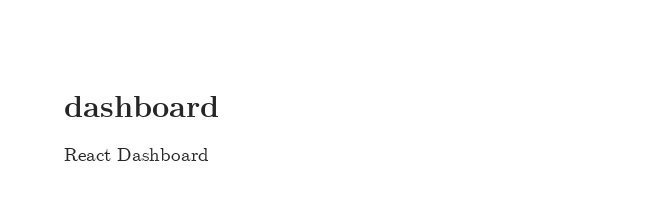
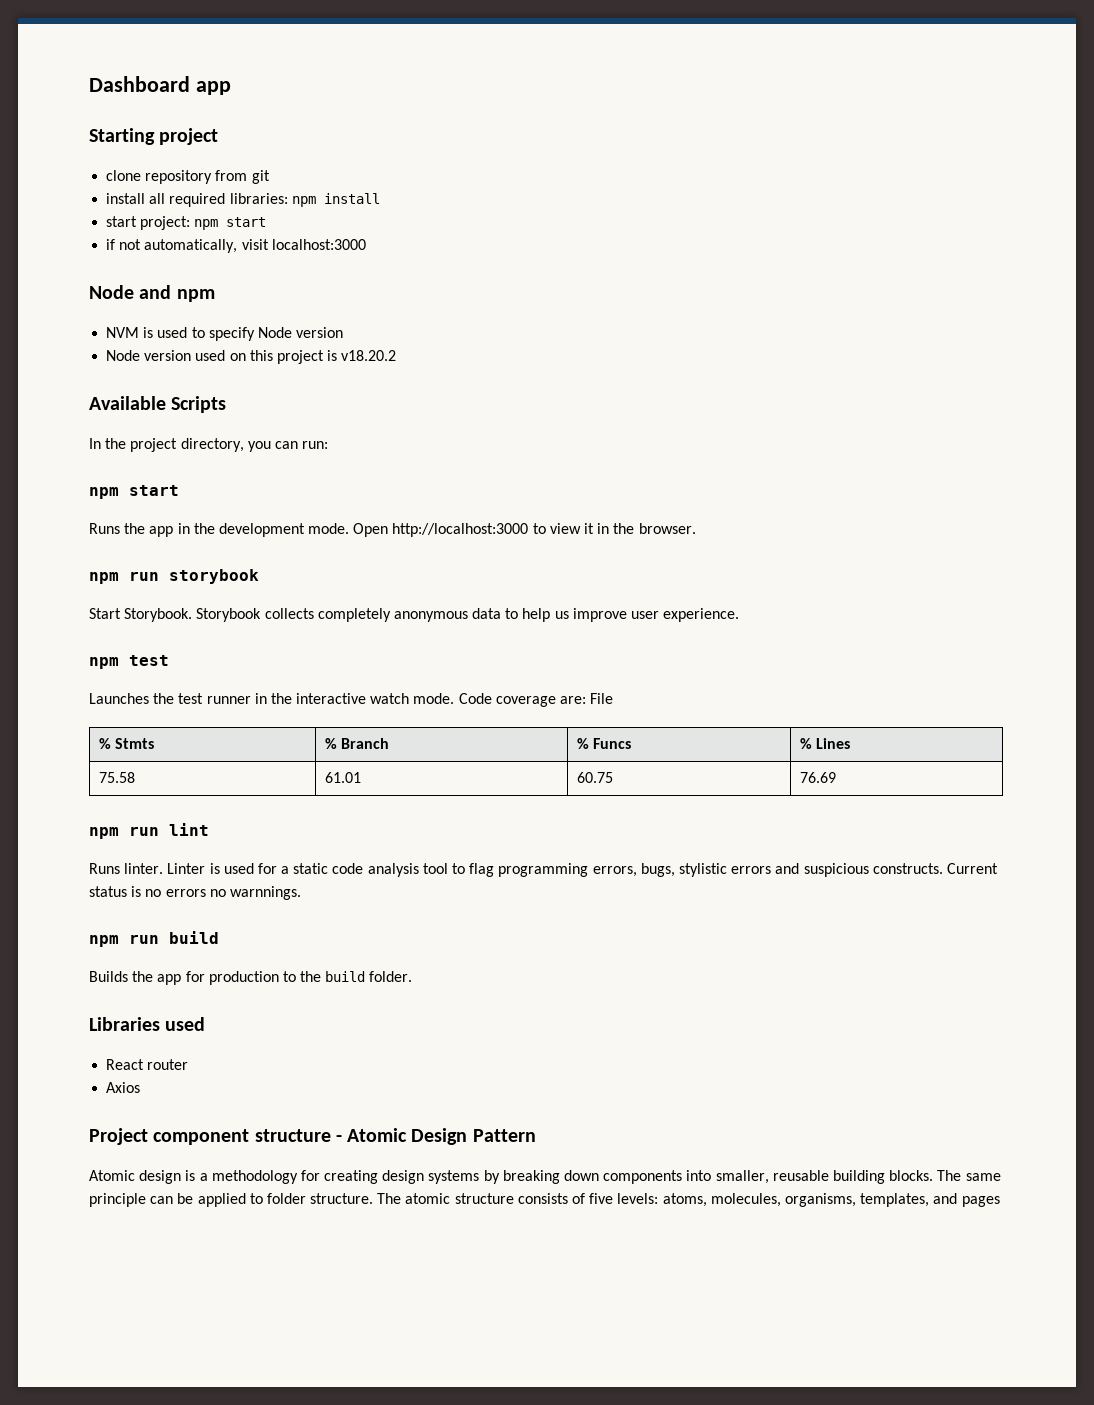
- dashboard
- React Dashboard
+ Dashboard app
+ Starting project
+ clone repository from git
+ install all required libraries: npm install
+ start project: npm start
+ if not automatically, visit localhost:3000
+ Node and npm
+ NVM is used to specify Node version
+ Node version used on this project is v18.20.2
+ Available Scripts
+ In the project directory, you can run:
+ npm start
+ Runs the app in the development mode. Open http://localhost:3000 to view it in the browser.
+ npm run storybook
+ Start Storybook. Storybook collects completely anonymous data to help us improve user experience.
+ npm test
+ Launches the test runner in the interactive watch mode. Code coverage are: File
+ % Stmts | % Branch | % Funcs | % Lines
+ 75.58 | 61.01 | 60.75 | 76.69
+ npm run lint
+ Runs linter. Linter is used for a static code analysis tool to flag programming errors, bugs, stylistic errors and suspicious constructs. Current status is no errors no warnnings.
+ npm run build
+ Builds the app for production to the build folder.
+ Libraries used
+ React router
+ Axios
+ Project component structure - Atomic Design Pattern
+ Atomic design is a methodology for creating design systems by breaking down components into smaller, reusable building blocks. The same principle can be applied to folder structure. The atomic structure consists of five levels: atoms, molecules, organisms, templates, and pages

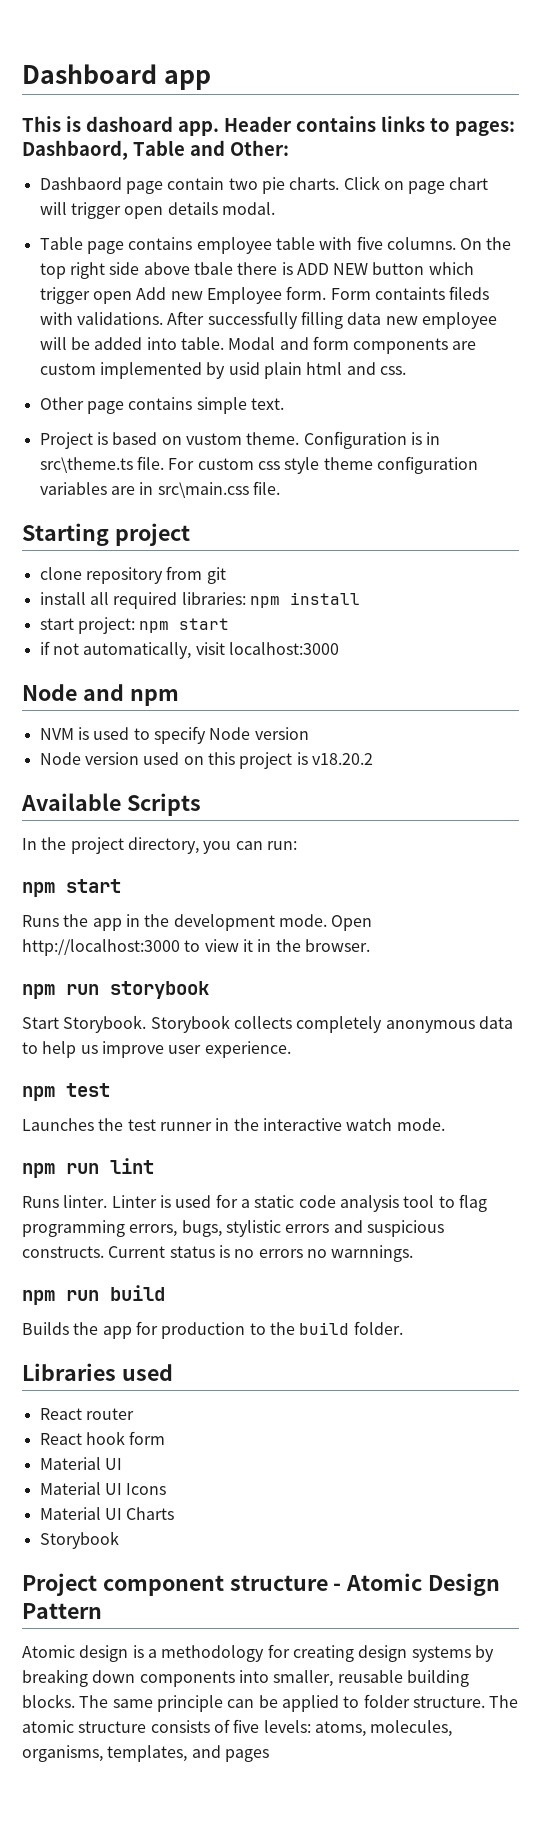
+ This is dashoard app. Header contains links to pages: Dashbaord, Table and Other:
+ Dashbaord page contain two pie charts. Click on page chart will trigger open details modal.
+ Table page contains employee table with five columns. On the top right side above tbale there is ADD NEW button which trigger open Add new Employee form. Form containts fileds with validations. After successfully filling data new employee will be added into table. Modal and form components are custom implemented by usid plain html and css.
+ Other page contains simple text.
+ Project is based on vustom theme. Configuration is in src\theme.ts file. For custom css style theme configuration variables are in src\main.css file.
- Code coverage are: File
- % Stmts | % Branch | % Funcs | % Lines
- 75.58 | 61.01 | 60.75 | 76.69
- Axios
+ React hook form
+ Material UI
+ Material UI Icons
+ Material UI Charts
+ Storybook

